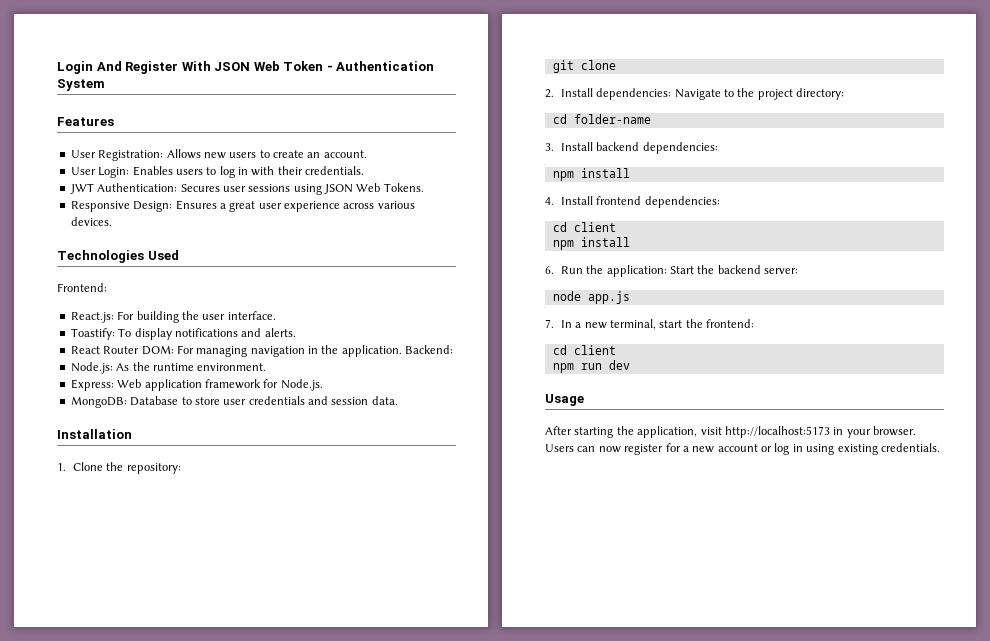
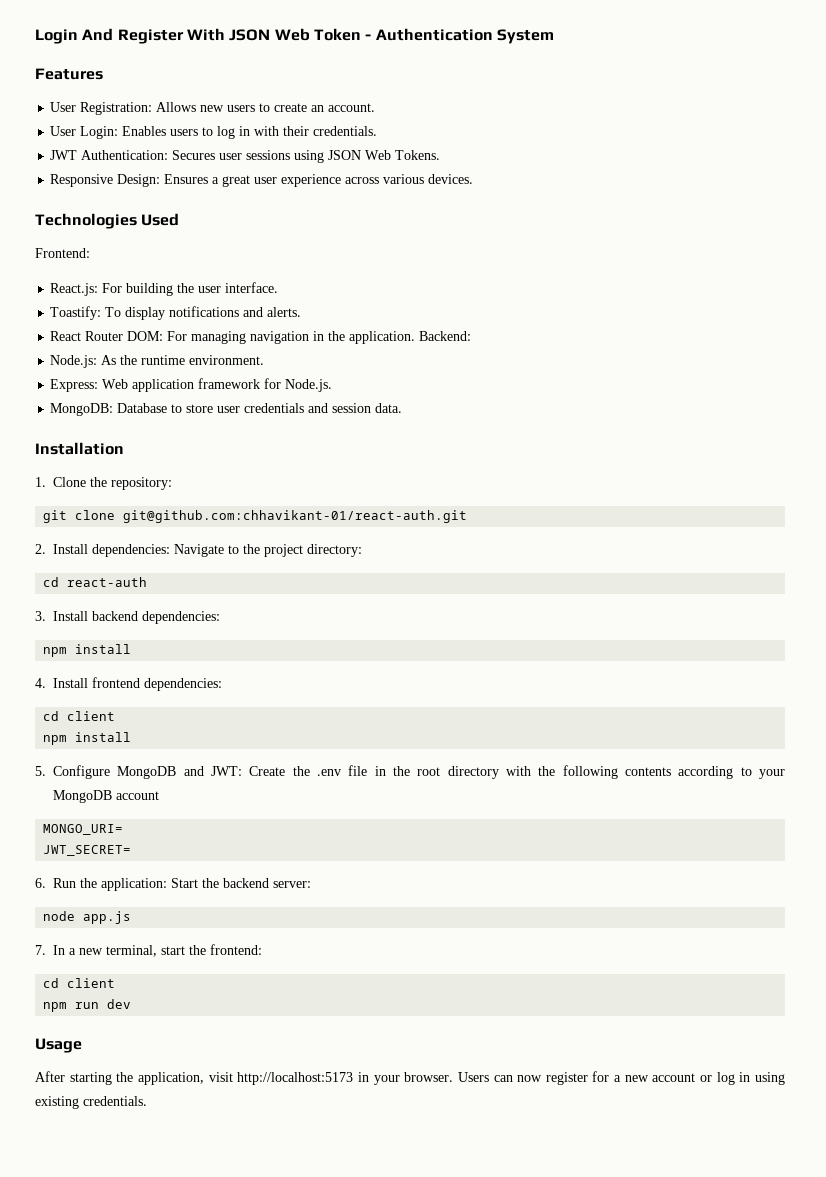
- git clone
+ git clone git@github.com:chhavikant-01/react-auth.git
- cd folder-name
+ cd react-auth
+ 5. Configure MongoDB and JWT: Create the .env file in the root directory with the following contents according to your MongoDB account
+ MONGO_URI=
+ JWT_SECRET=

